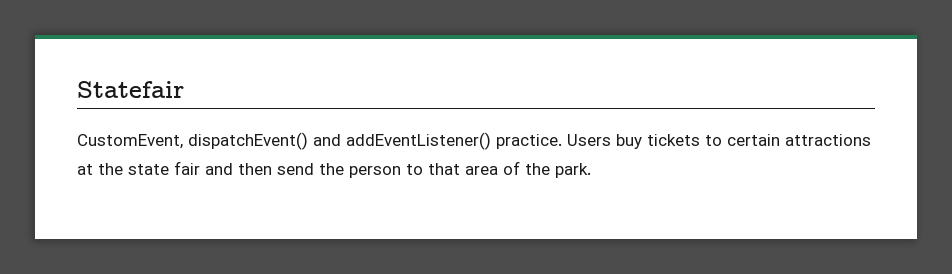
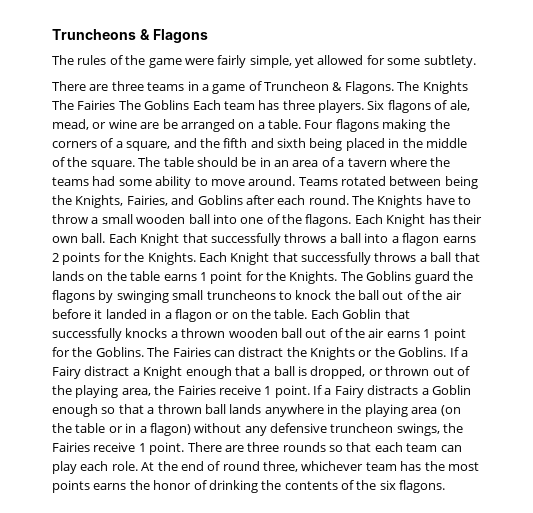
- Statefair
- CustomEvent, dispatchEvent() and addEventListener() practice. Users buy tickets to certain attractions at the state fair and then send the person to that area of the park.
+ Truncheons & Flagons
+ The rules of the game were fairly simple, yet allowed for some subtlety.
+ There are three teams in a game of Truncheon & Flagons. The Knights The Fairies The Goblins Each team has three players. Six flagons of ale, mead, or wine are be arranged on a table. Four flagons making the corners of a square, and the fifth and sixth being placed in the middle of the square. The table should be in an area of a tavern where the teams had some ability to move around. Teams rotated between being the Knights, Fairies, and Goblins after each round. The Knights have to throw a small wooden ball into one of the flagons. Each Knight has their own ball. Each Knight that successfully throws a ball into a flagon earns 2 points for the Knights. Each Knight that successfully throws a ball that lands on the table earns 1 point for the Knights. The Goblins guard the flagons by swinging small truncheons to knock the ball out of the air before it landed in a flagon or on the table. Each Goblin that successfully knocks a thrown wooden ball out of the air earns 1 point for the Goblins. The Fairies can distract the Knights or the Goblins. If a Fairy distract a Knight enough that a ball is dropped, or thrown out of the playing area, the Fairies receive 1 point. If a Fairy distracts a Goblin enough so that a thrown ball lands anywhere in the playing area (on the table or in a flagon) without any defensive truncheon swings, the Fairies receive 1 point. There are three rounds so that each team can play each role. At the end of round three, whichever team has the most points earns the honor of drinking the contents of the six flagons.

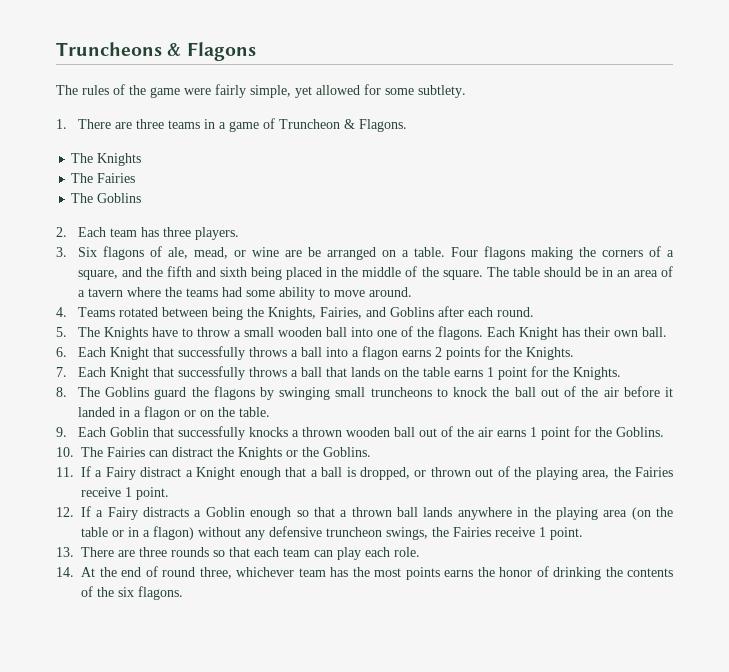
- There are three teams in a game of Truncheon & Flagons. The Knights The Fairies The Goblins Each team has three players. Six flagons of ale, mead, or wine are be arranged on a table.
+ 1. There are three teams in a game of Truncheon & Flagons.
+ The Knights
+ The Fairies
+ The Goblins
+ 2. Each team has three players.
+ 3. Six flagons of ale, mead, or wine are be arranged on a table.
- The table should be in an area of a tavern where the teams had some ability to move around. Teams rotated between being the Knights, Fairies, and Goblins after each round. The Knights have to throw a small wooden ball into one of the flagons.
+ The table should be in an area of a tavern where the teams had some ability to move around.
+ 4. Teams rotated between being the Knights, Fairies, and Goblins after each round.
+ 5. The Knights have to throw a small wooden ball into one of the flagons.
- Each Knight has their own ball. Each Knight that successfully throws a ball into a flagon earns 2 points for the Knights. Each Knight that successfully throws a ball that lands on the table earns 1 point for the Knights. The Goblins guard the flagons by swinging small truncheons to knock the ball out of the air before it landed in a flagon or on the table. Each Goblin that successfully knocks a thrown wooden ball out of the air earns 1 point for the Goblins. The Fairies can distract the Knights or the Goblins. If a Fairy distract a Knight enough that a ball is dropped, or thrown out of the playing area, the Fairies receive 1 point. If a Fairy distracts a Goblin enough so that a thrown ball lands anywhere in the playing area (on the table or in a flagon) without any defensive truncheon swings, the Fairies receive 1 point. There are three rounds so that each team can play each role. At the end of round three, whichever team has the most points earns the honor of drinking the contents of the six flagons.
+ Each Knight has their own ball.
+ 6. Each Knight that successfully throws a ball into a flagon earns 2 points for the Knights.
+ 7. Each Knight that successfully throws a ball that lands on the table earns 1 point for the Knights.
+ 8. The Goblins guard the flagons by swinging small truncheons to knock the ball out of the air before it landed in a flagon or on the table.
+ 9. Each Goblin that successfully knocks a thrown wooden ball out of the air earns 1 point for the Goblins.
+ 10. The Fairies can distract the Knights or the Goblins.
+ 11. If a Fairy distract a Knight enough that a ball is dropped, or thrown out of the playing area, the Fairies receive 1 point.
+ 12. If a Fairy distracts a Goblin enough so that a thrown ball lands anywhere in the playing area (on the table or in a flagon) without any defensive truncheon swings, the Fairies receive 1 point.
+ 13. There are three rounds so that each team can play each role.
+ 14. At the end of round three, whichever team has the most points earns the honor of drinking the contents of the six flagons.

